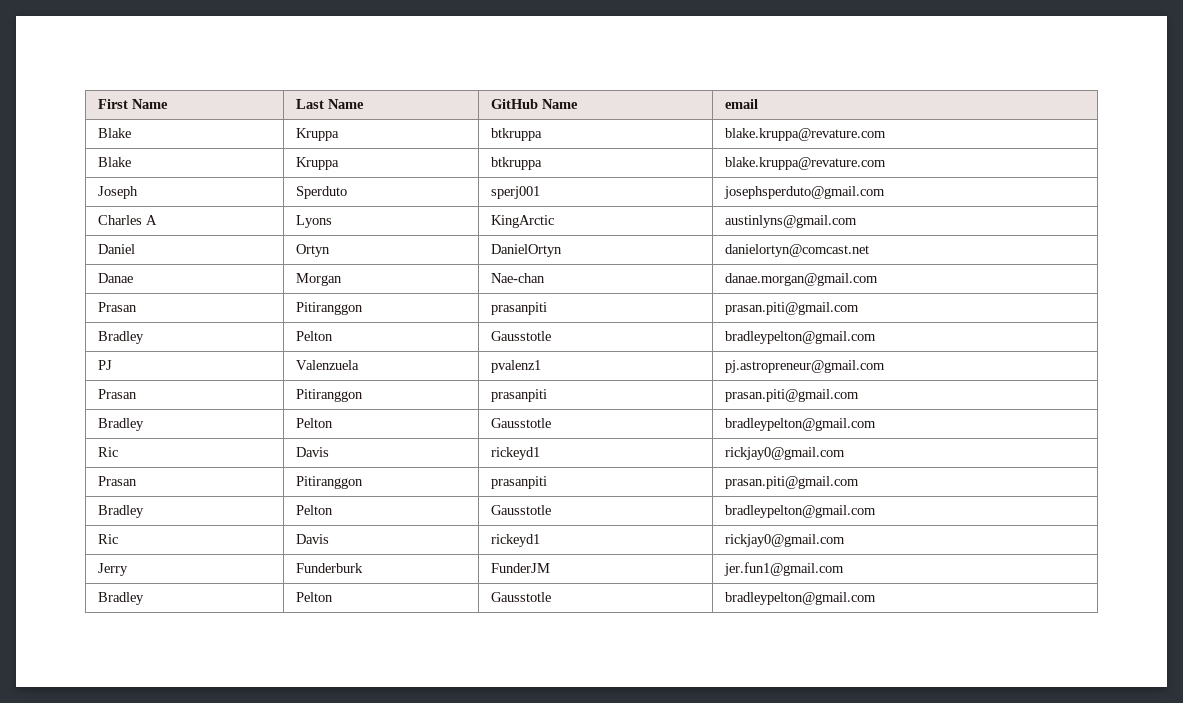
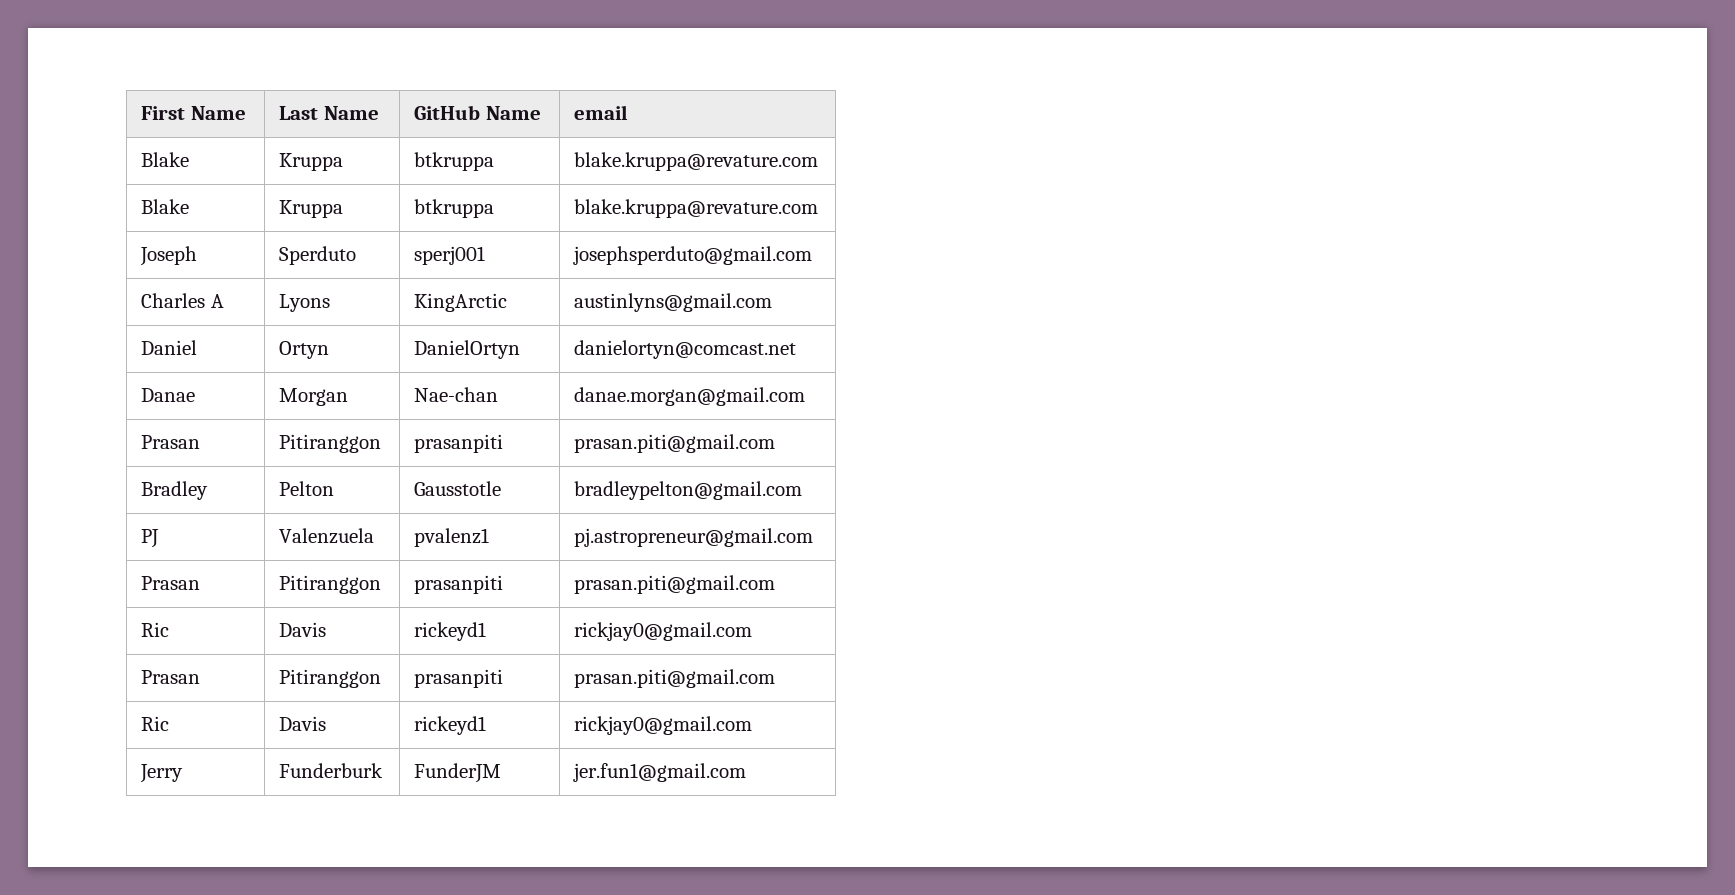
  PJ | Valenzuela | pvalenz1 | pj.astropreneur@gmail.com
  Prasan | Pitiranggon | prasanpiti | prasan.piti@gmail.com
- Bradley | Pelton | Gausstotle | bradleypelton@gmail.com
  Ric | Davis | rickeyd1 | rickjay0@gmail.com
  Prasan | Pitiranggon | prasanpiti | prasan.piti@gmail.com
- Bradley | Pelton | Gausstotle | bradleypelton@gmail.com
  Jerry | Funderburk | FunderJM | jer.fun1@gmail.com
- Bradley | Pelton | Gausstotle | bradleypelton@gmail.com

